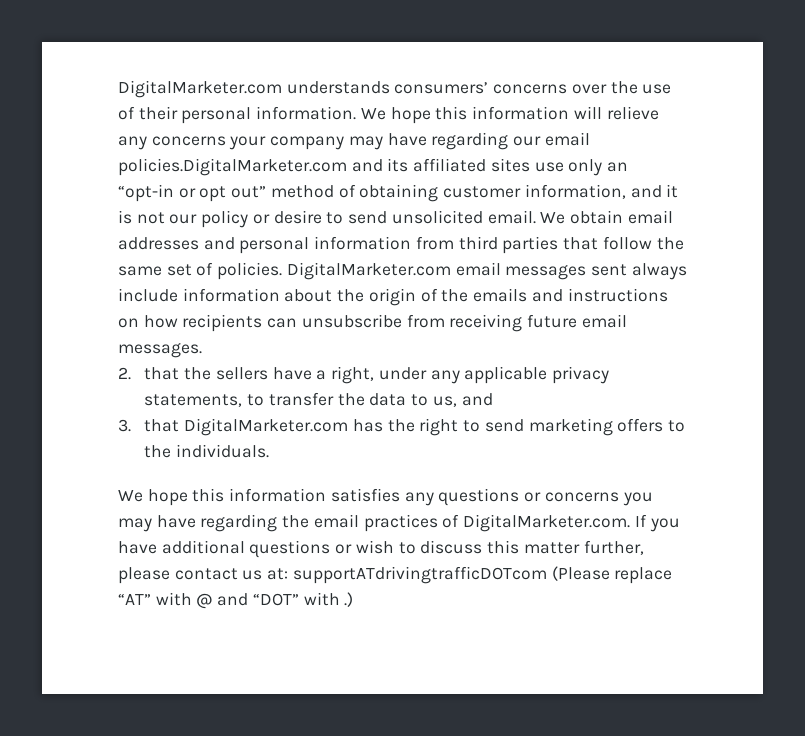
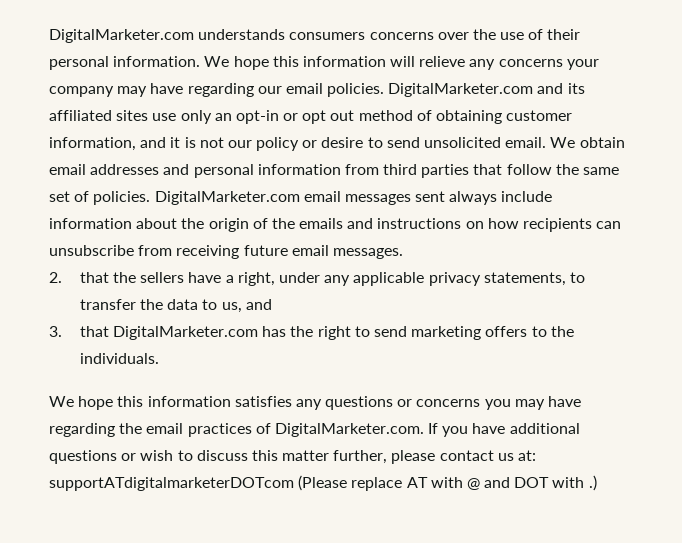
- DigitalMarketer.com understands consumers’ concerns over the use of their personal information.
+ DigitalMarketer.com understands consumers concerns over the use of their personal information.
- We hope this information will relieve any concerns your company may have regarding our email policies.DigitalMarketer.com and its affiliated sites use only an “opt-in or opt out” method of obtaining customer information, and it is not our policy or desire to send unsolicited email.
+ We hope this information will relieve any concerns your company may have regarding our email policies. DigitalMarketer.com and its affiliated sites use only an opt-in or opt out method of obtaining customer information, and it is not our policy or desire to send unsolicited email.
- We hope this information satisfies any questions or concerns you may have regarding the email practices of DigitalMarketer.com. If you have additional questions or wish to discuss this matter further, please contact us at: supportATdrivingtrafficDOTcom (Please replace “AT” with @ and “DOT” with .)
+ We hope this information satisfies any questions or concerns you may have regarding the email practices of DigitalMarketer.com. If you have additional questions or wish to discuss this matter further, please contact us at: supportATdigitalmarketerDOTcom (Please replace AT with @ and DOT with .)

